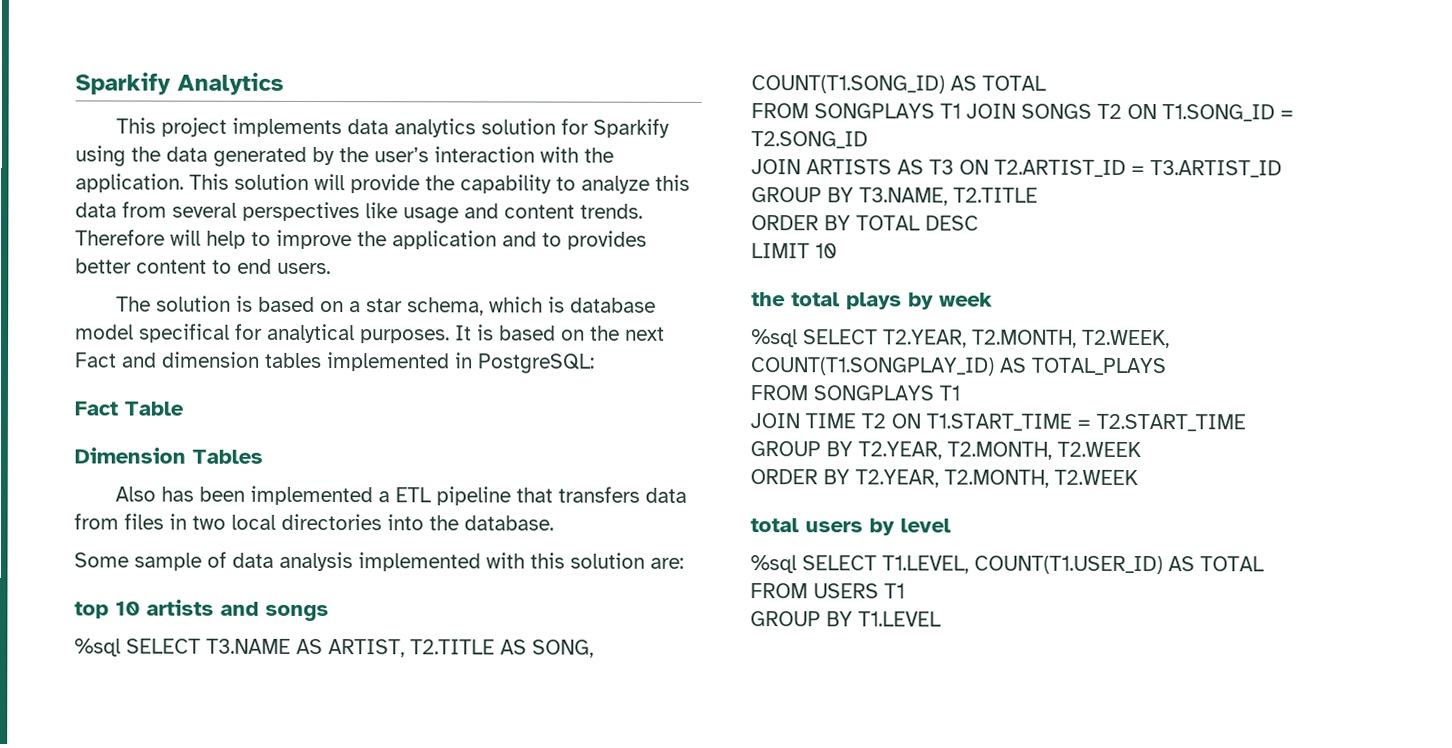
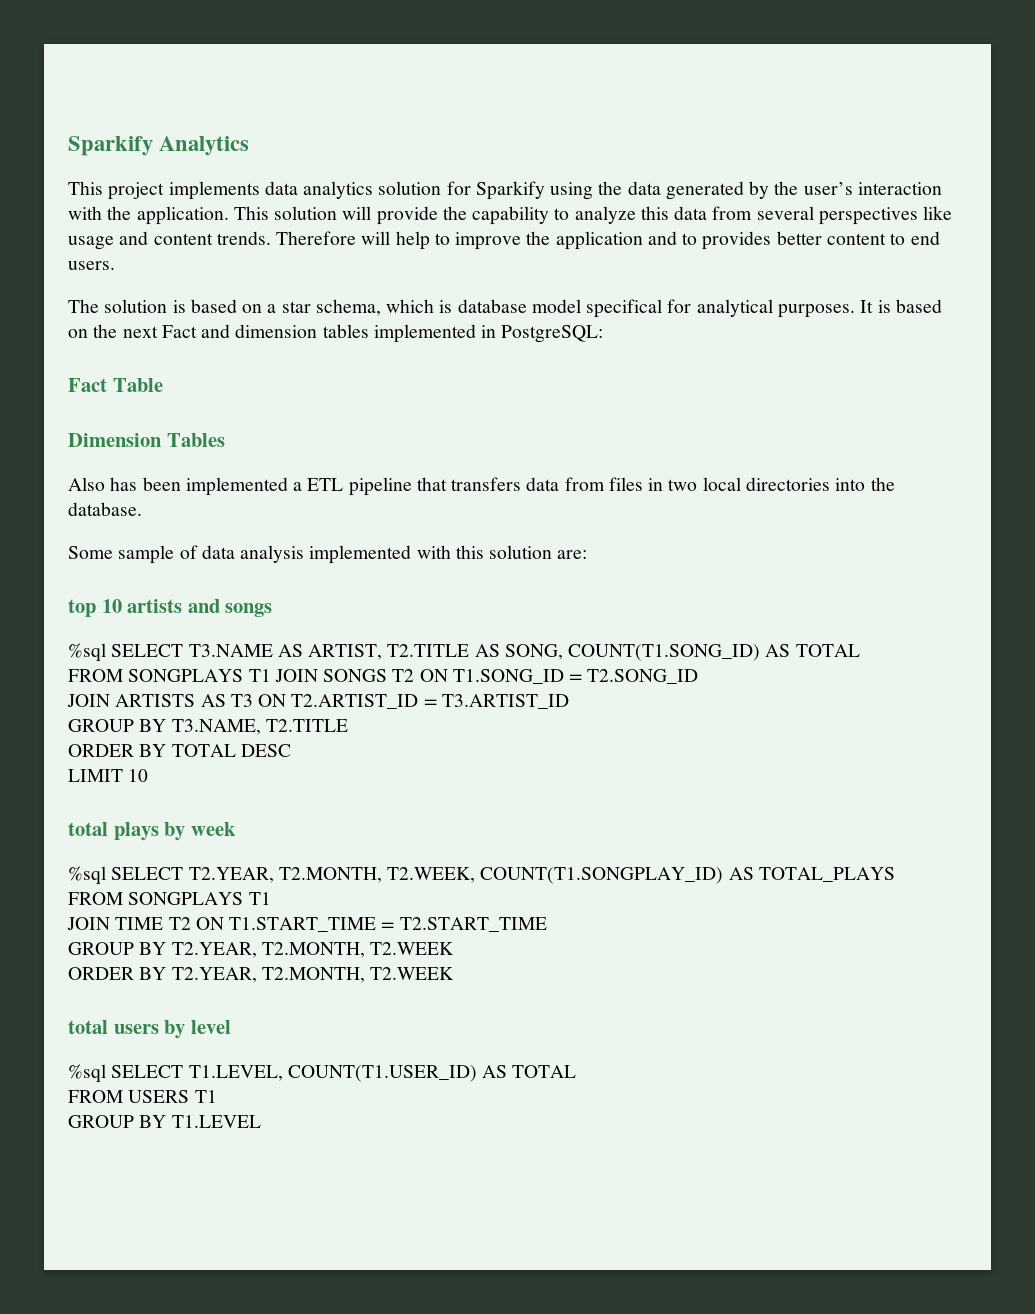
- the total plays by week
+ total plays by week

